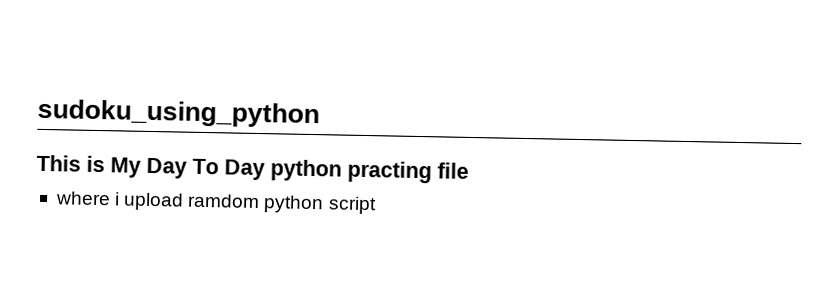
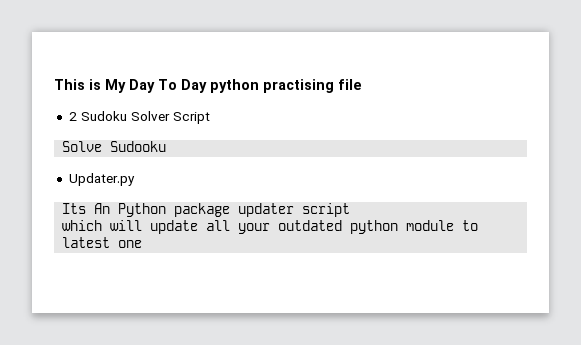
- sudoku_using_python
- This is My Day To Day python practing file
+ This is My Day To Day python practising file
- where i upload ramdom python script
+ 2 Sudoku Solver Script
+ Solve Sudooku
+ Updater.py
+ Its An Python package updater script
+ which will update all your outdated python module to latest one

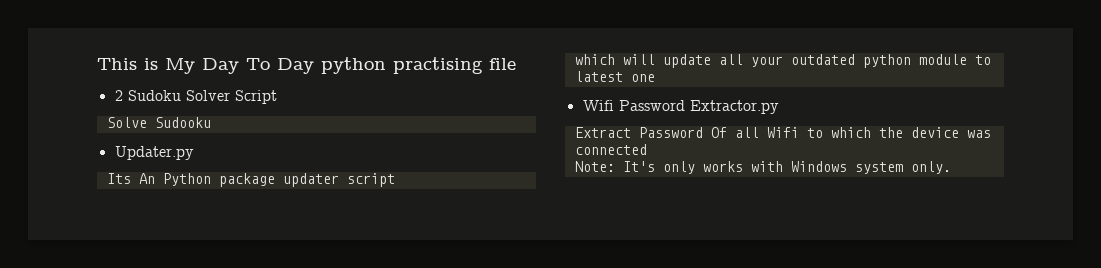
+ Wifi Password Extractor.py
+ Extract Password Of all Wifi to which the device was connected
+ Note: It's only works with Windows system only.

